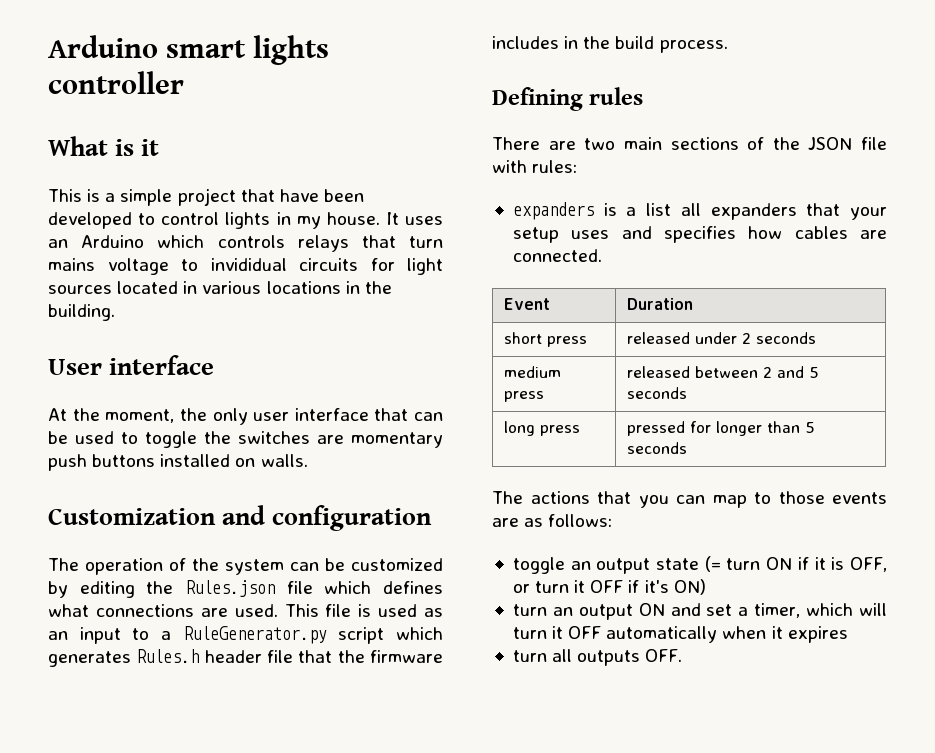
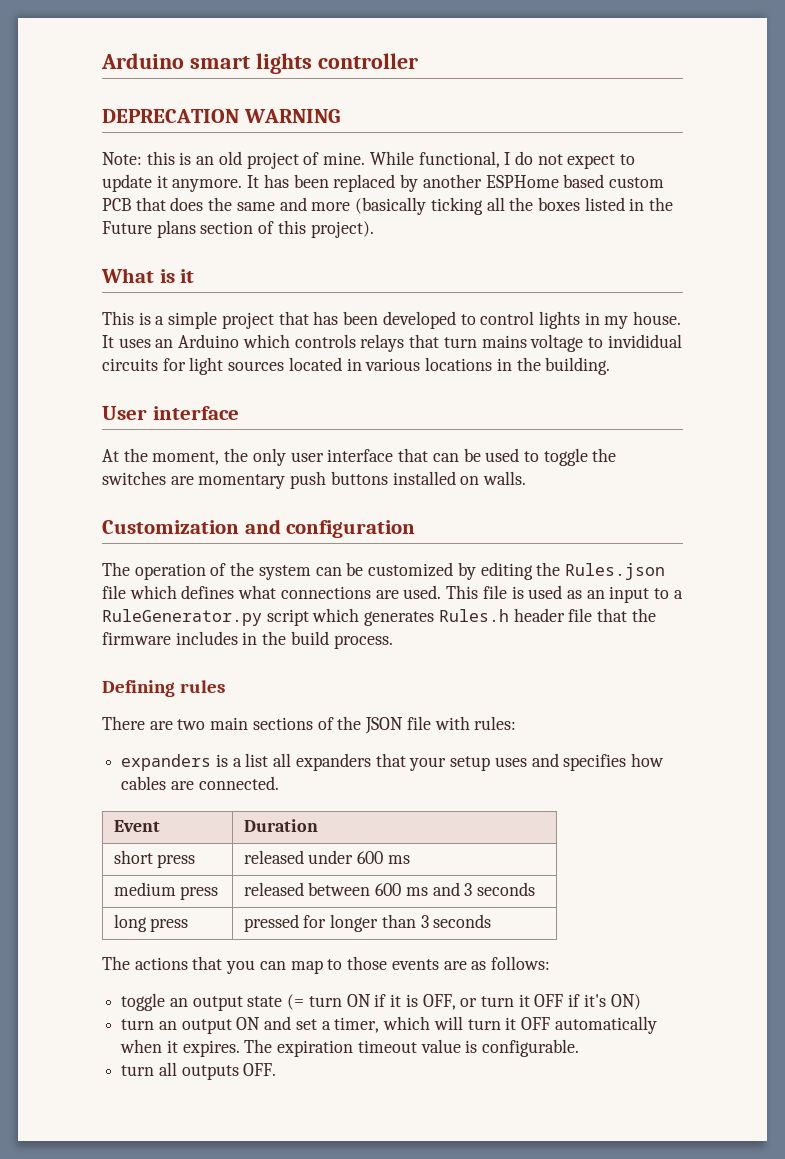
+ DEPRECATION WARNING
+ Note: this is an old project of mine. While functional, I do not expect to update it anymore. It has been replaced by another ESPHome based custom PCB that does the same and more (basically ticking all the boxes listed in the Future plans section of this project).
- This is a simple project that have been developed to control lights in my house.
+ This is a simple project that has been developed to control lights in my house.
- short press | released under 2 seconds
+ short press | released under 600 ms
- medium press | released between 2 and 5 seconds
+ medium press | released between 600 ms and 3 seconds
- long press | pressed for longer than 5 seconds
+ long press | pressed for longer than 3 seconds
- turn an output ON and set a timer, which will turn it OFF automatically when it expires
+ turn an output ON and set a timer, which will turn it OFF automatically when it expires. The expiration timeout value is configurable.

